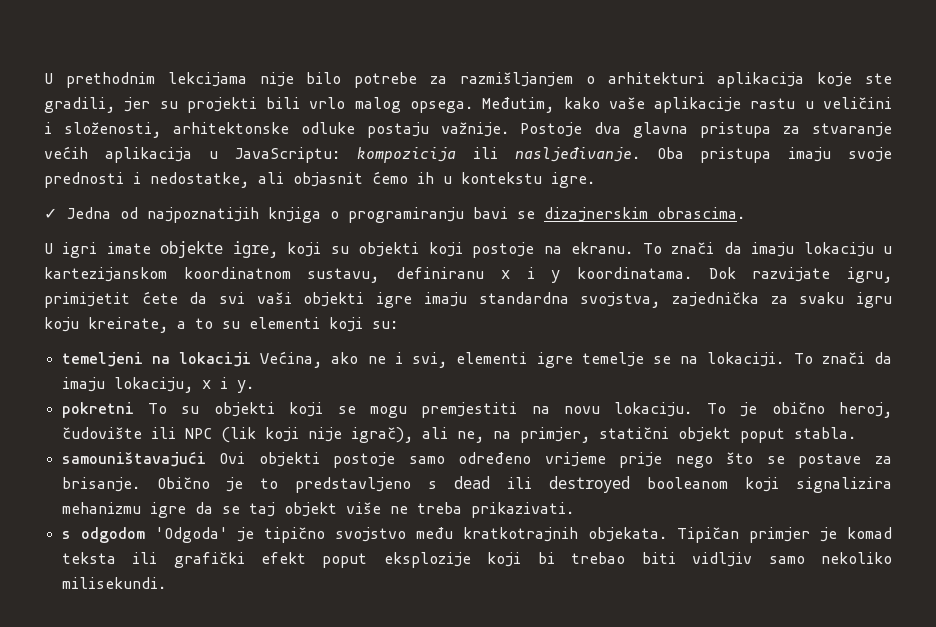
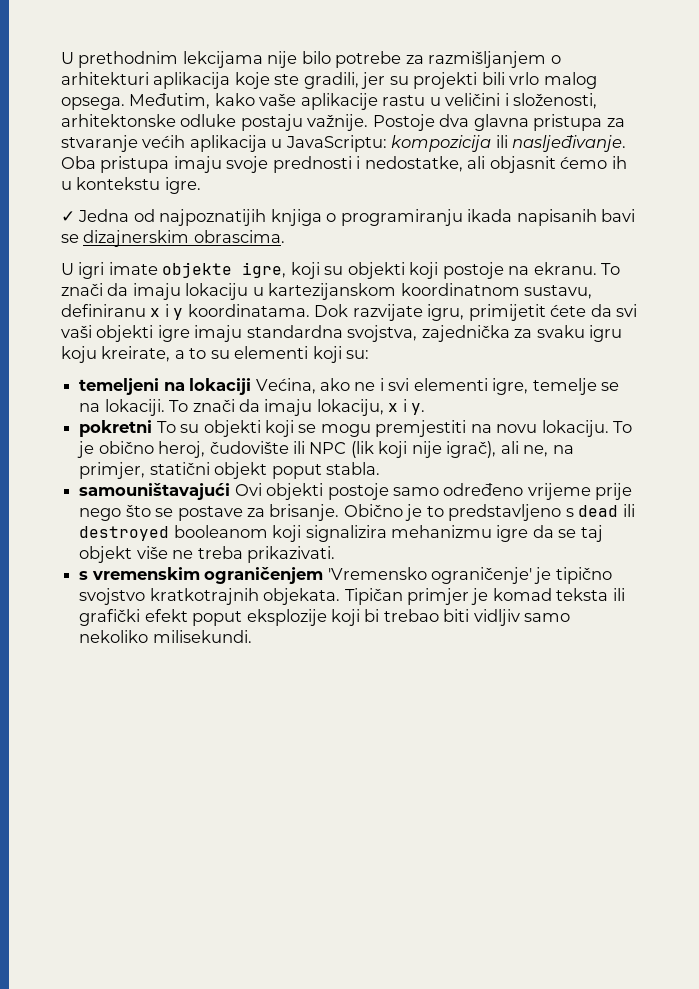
- ✓ Jedna od najpoznatijih knjiga o programiranju bavi se dizajnerskim obrascima.
+ ✓ Jedna od najpoznatijih knjiga o programiranju ikada napisanih bavi se dizajnerskim obrascima.
- temeljeni na lokaciji Većina, ako ne i svi, elementi igre temelje se na lokaciji.
+ temeljeni na lokaciji Većina, ako ne i svi elementi igre, temelje se na lokaciji.
- s odgodom 'Odgoda' je tipično svojstvo među kratkotrajnih objekata.
+ s vremenskim ograničenjem 'Vremensko ograničenje' je tipično svojstvo kratkotrajnih objekata.

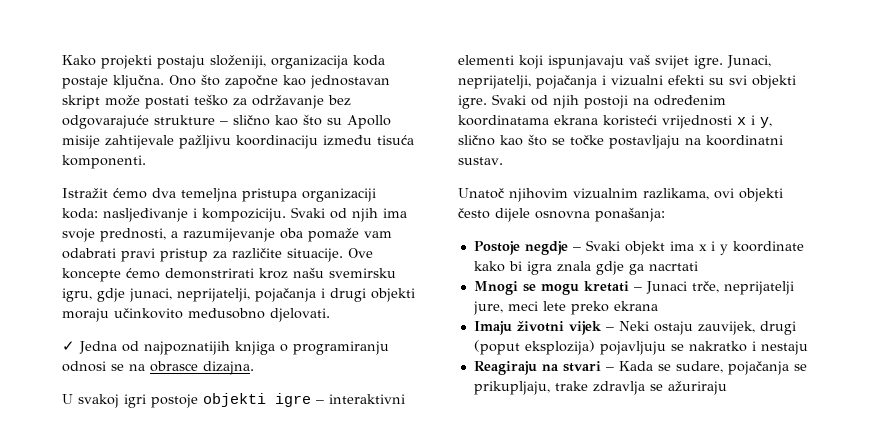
- U prethodnim lekcijama nije bilo potrebe za razmišljanjem o arhitekturi aplikacija koje ste gradili, jer su projekti bili vrlo malog opsega. Međutim, kako vaše aplikacije rastu u veličini i složenosti, arhitektonske odluke postaju važnije. Postoje dva glavna pristupa za stvaranje većih aplikacija u JavaScriptu: kompozicija ili nasljeđivanje. Oba pristupa imaju svoje prednosti i nedostatke, ali objasnit ćemo ih u kontekstu igre.
+ Kako projekti postaju složeniji, organizacija koda postaje ključna. Ono što započne kao jednostavan skript može postati teško za održavanje bez odgovarajuće strukture – slično kao što su Apollo misije zahtijevale pažljivu koordinaciju između tisuća komponenti.
+ Istražit ćemo dva temeljna pristupa organizaciji koda: nasljeđivanje i kompoziciju. Svaki od njih ima svoje prednosti, a razumijevanje oba pomaže vam odabrati pravi pristup za različite situacije. Ove koncepte ćemo demonstrirati kroz našu svemirsku igru, gdje junaci, neprijatelji, pojačanja i drugi objekti moraju učinkovito međusobno djelovati.
- ✓ Jedna od najpoznatijih knjiga o programiranju ikada napisanih bavi se dizajnerskim obrascima.
- U igri imate objekte igre, koji su objekti koji postoje na ekranu. To znači da imaju lokaciju u kartezijanskom koordinatnom sustavu, definiranu x i y koordinatama. Dok razvijate igru, primijetit ćete da svi vaši objekti igre imaju standardna svojstva, zajednička za svaku igru koju kreirate, a to su elementi koji su:
- temeljeni na lokaciji Većina, ako ne i svi elementi igre, temelje se na lokaciji. To znači da imaju lokaciju, x i y.
- pokretni To su objekti koji se mogu premjestiti na novu lokaciju. To je obično heroj, čudovište ili NPC (lik koji nije igrač), ali ne, na primjer, statični objekt poput stabla.
- samouništavajući Ovi objekti postoje samo određeno vrijeme prije nego što se postave za brisanje. Obično je to predstavljeno s dead ili destroyed booleanom koji signalizira mehanizmu igre da se taj objekt više ne treba prikazivati.
- s vremenskim ograničenjem 'Vremensko ograničenje' je tipično svojstvo kratkotrajnih objekata. Tipičan primjer je komad teksta ili grafički efekt poput eksplozije koji bi trebao biti vidljiv samo nekoliko milisekundi.
+ ✓ Jedna od najpoznatijih knjiga o programiranju odnosi se na obrasce dizajna.
+ U svakoj igri postoje objekti igre – interaktivni elementi koji ispunjavaju vaš svijet igre. Junaci, neprijatelji, pojačanja i vizualni efekti su svi objekti igre. Svaki od njih postoji na određenim koordinatama ekrana koristeći vrijednosti x i y, slično kao što se točke postavljaju na koordinatni sustav.
+ Unatoč njihovim vizualnim razlikama, ovi objekti često dijele osnovna ponašanja:
+ Postoje negdje – Svaki objekt ima x i y koordinate kako bi igra znala gdje ga nacrtati
+ Mnogi se mogu kretati – Junaci trče, neprijatelji jure, meci lete preko ekrana
+ Imaju životni vijek – Neki ostaju zauvijek, drugi (poput eksplozija) pojavljuju se nakratko i nestaju
+ Reagiraju na stvari – Kada se sudare, pojačanja se prikupljaju, trake zdravlja se ažuriraju

